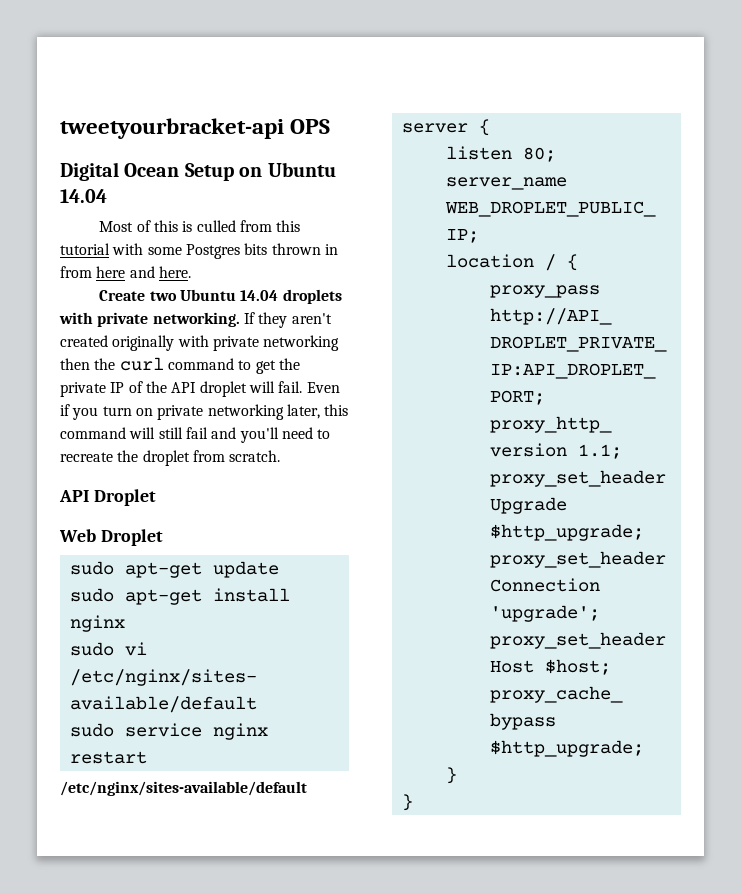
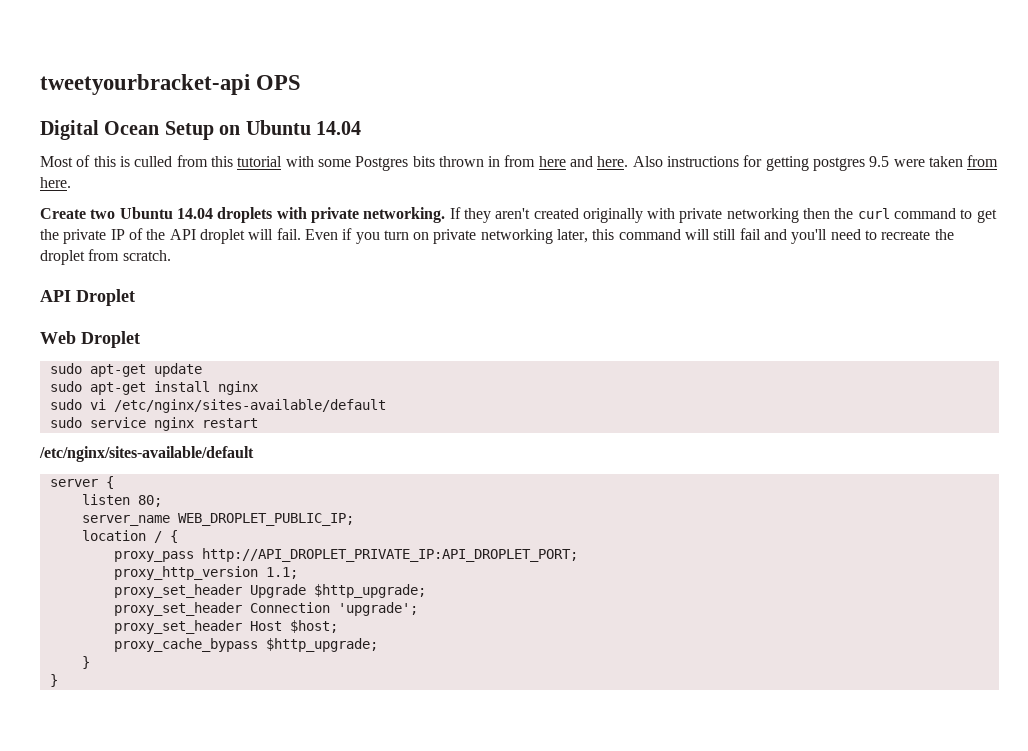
+ Also instructions for getting postgres 9.5 were taken from here.

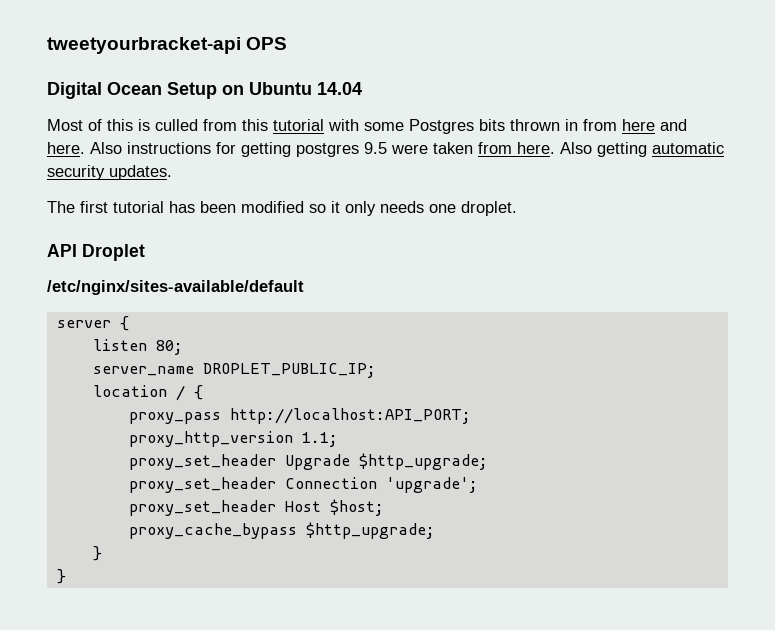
- Also instructions for getting postgres 9.5 were taken from here.
- Create two Ubuntu 14.04 droplets with private networking. If they aren't created originally with private networking then the curl command to get the private IP of the API droplet will fail. Even if you turn on private networking later, this command will still fail and you'll need to recreate the droplet from scratch.
+ Also instructions for getting postgres 9.5 were taken from here. Also getting automatic security updates.
+ The first tutorial has been modified so it only needs one droplet.
  API Droplet
- Web Droplet
- sudo apt-get update
- sudo apt-get install nginx
- sudo vi /etc/nginx/sites-available/default
- sudo service nginx restart
- server_name WEB_DROPLET_PUBLIC_IP;
+ server_name DROPLET_PUBLIC_IP;
- proxy_pass http://API_DROPLET_PRIVATE_IP:API_DROPLET_PORT;
+ proxy_pass http://localhost:API_PORT;

